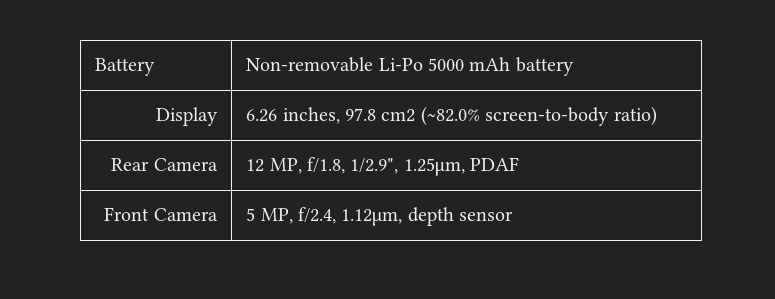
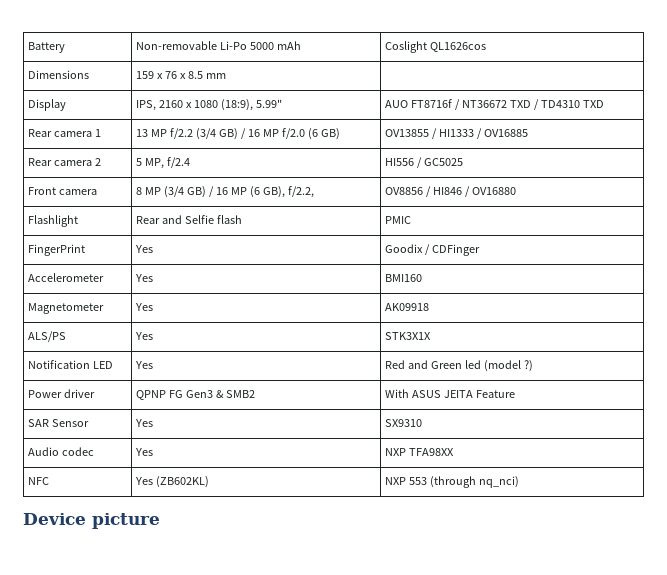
- Battery | Non-removable Li-Po 5000 mAh battery
- Display | 6.26 inches, 97.8 cm2 (~82.0% screen-to-body ratio)
- Rear Camera | 12 MP, f/1.8, 1/2.9", 1.25μm, PDAF
- Front Camera | 5 MP, f/2.4, 1.12µm, depth sensor
+ Battery | Non-removable Li-Po 5000 mAh | Coslight QL1626cos
+ Dimensions | 159 x 76 x 8.5 mm |
+ Display | IPS, 2160 x 1080 (18:9), 5.99" | AUO FT8716f / NT36672 TXD / TD4310 TXD
+ Rear camera 1 | 13 MP f/2.2 (3/4 GB) / 16 MP f/2.0 (6 GB) | OV13855 / HI1333 / OV16885
+ Rear camera 2 | 5 MP, f/2.4 | HI556 / GC5025
+ Front camera | 8 MP (3/4 GB) / 16 MP (6 GB), f/2.2, | OV8856 / HI846 / OV16880
+ Flashlight | Rear and Selfie flash | PMIC
+ FingerPrint | Yes | Goodix / CDFinger
+ Accelerometer | Yes | BMI160
+ Magnetometer | Yes | AK09918
+ ALS/PS | Yes | STK3X1X
+ Notification LED | Yes | Red and Green led (model ?)
+ Power driver | QPNP FG Gen3 & SMB2 | With ASUS JEITA Feature
+ SAR Sensor | Yes | SX9310
+ Audio codec | Yes | NXP TFA98XX
+ NFC | Yes (ZB602KL) | NXP 553 (through nq_nci)
+ Device picture

